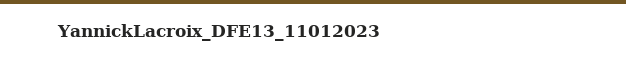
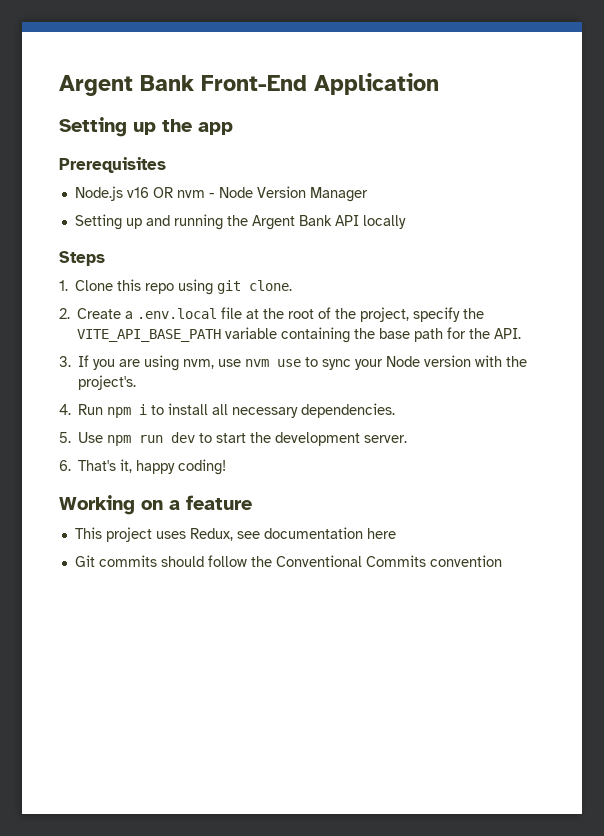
- YannickLacroix_DFE13_11012023
+ Argent Bank Front-End Application
+ Setting up the app
+ Prerequisites
+ Node.js v16 OR nvm - Node Version Manager
+ Setting up and running the Argent Bank API locally
+ Steps
+ 1. Clone this repo using git clone.
+ 2. Create a .env.local file at the root of the project, specify the VITE_API_BASE_PATH variable containing the base path for the API.
+ 3. If you are using nvm, use nvm use to sync your Node version with the project's.
+ 4. Run npm i to install all necessary dependencies.
+ 5. Use npm run dev to start the development server.
+ 6. That's it, happy coding!
+ Working on a feature
+ This project uses Redux, see documentation here
+ Git commits should follow the Conventional Commits convention

